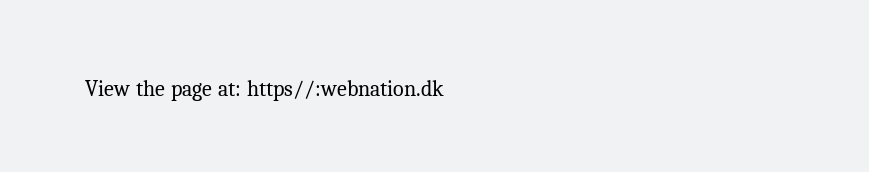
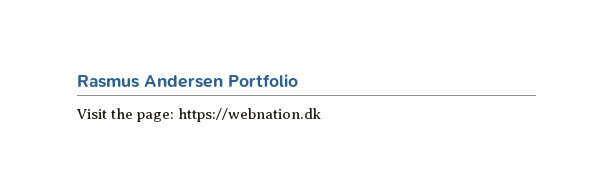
- View the page at: https//:webnation.dk
+ Rasmus Andersen Portfolio
+ Visit the page: https://webnation.dk

